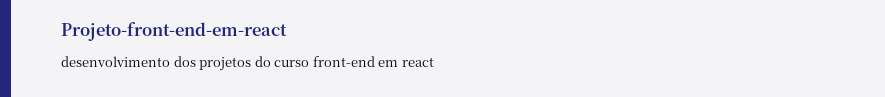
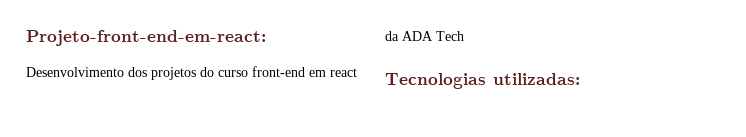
- Projeto-front-end-em-react
- desenvolvimento dos projetos do curso front-end em react
+ Projeto-front-end-em-react:
+ Desenvolvimento dos projetos do curso front-end em react da ADA Tech
+ Tecnologias utilizadas:

